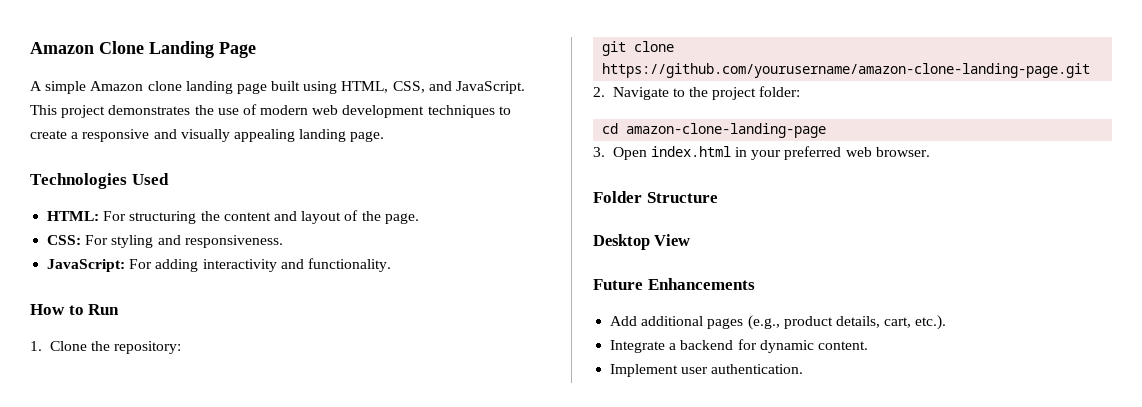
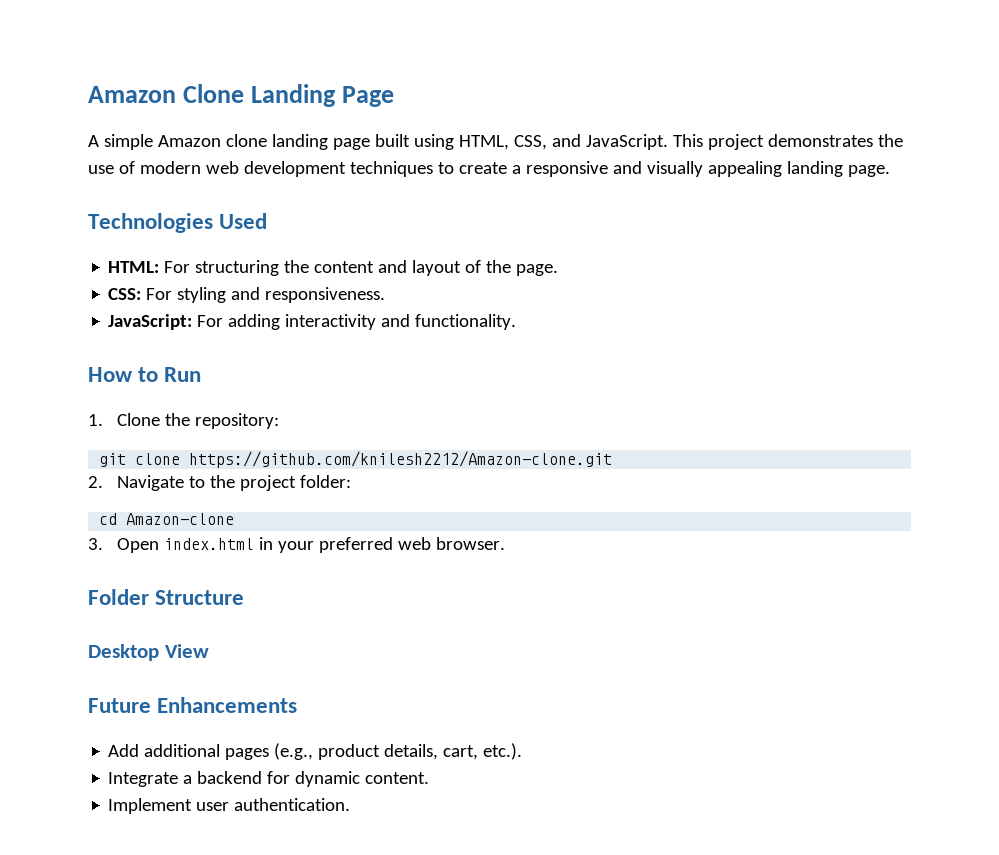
- git clone https://github.com/yourusername/amazon-clone-landing-page.git
+ git clone https://github.com/knilesh2212/Amazon-clone.git
- cd amazon-clone-landing-page
+ cd Amazon-clone

